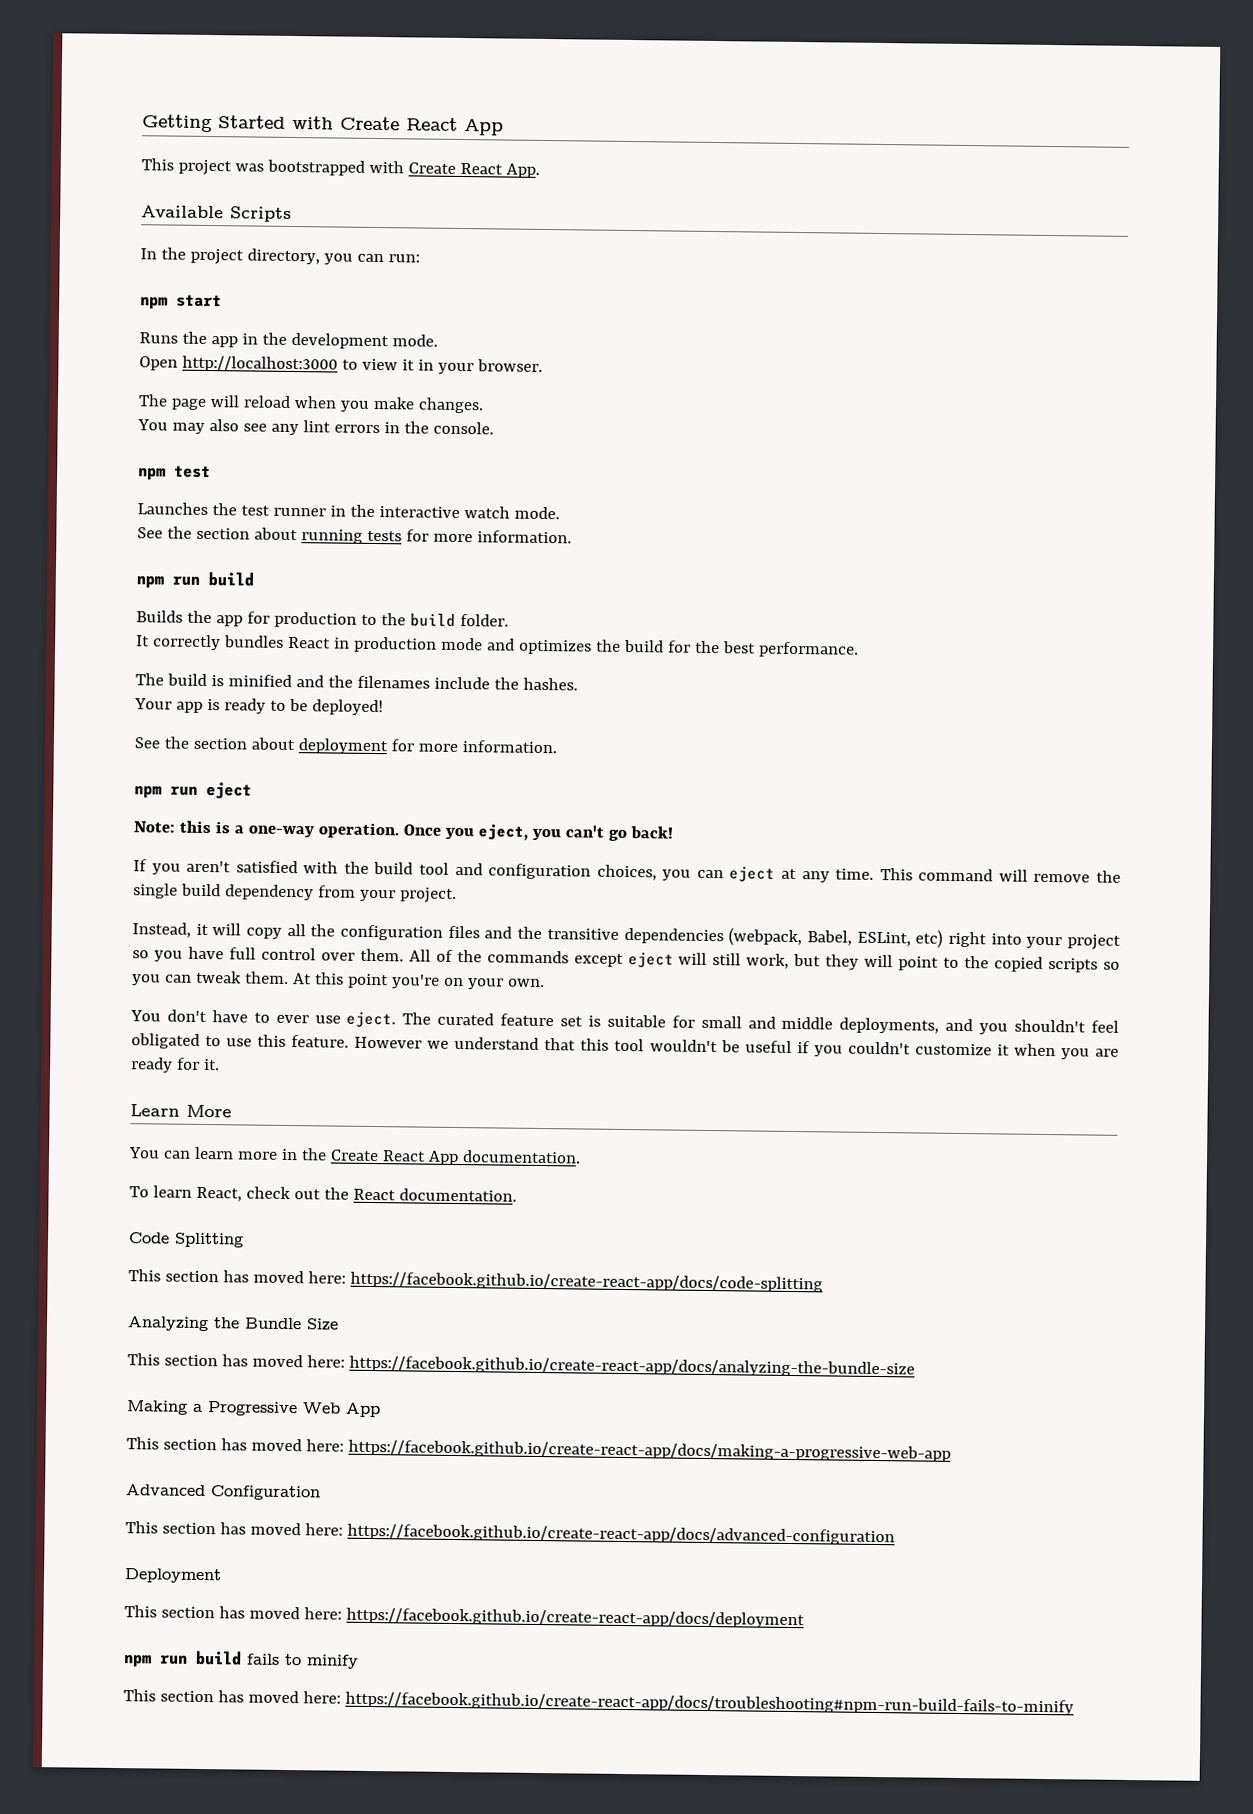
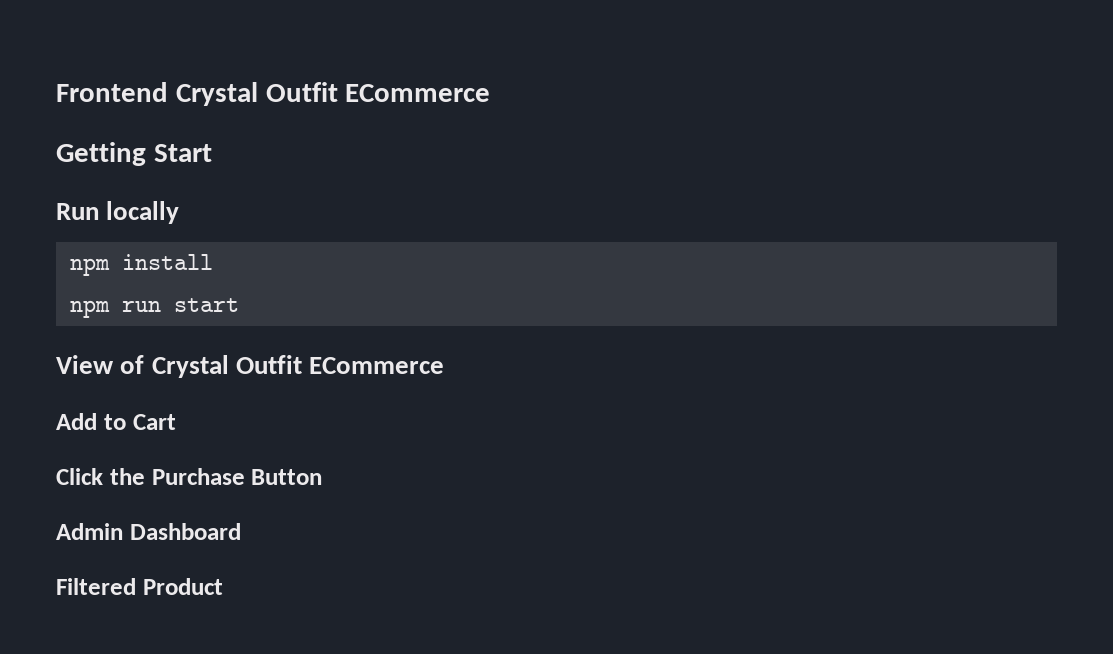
- Getting Started with Create React App
- This project was bootstrapped with Create React App.
- Available Scripts
- In the project directory, you can run:
- npm start
- Runs the app in the development mode.
- Open http://localhost:3000 to view it in your browser.
- The page will reload when you make changes.
- You may also see any lint errors in the console.
- npm test
- Launches the test runner in the interactive watch mode.
- See the section about running tests for more information.
- npm run build
- Builds the app for production to the build folder.
- It correctly bundles React in production mode and optimizes the build for the best performance.
- The build is minified and the filenames include the hashes.
- Your app is ready to be deployed!
- See the section about deployment for more information.
- npm run eject
- Note: this is a one-way operation. Once you eject, you can't go back!
- If you aren't satisfied with the build tool and configuration choices, you can eject at any time. This command will remove the single build dependency from your project.
- Instead, it will copy all the configuration files and the transitive dependencies (webpack, Babel, ESLint, etc) right into your project so you have full control over them. All of the commands except eject will still work, but they will point to the copied scripts so you can tweak them. At this point you're on your own.
- You don't have to ever use eject. The curated feature set is suitable for small and middle deployments, and you shouldn't feel obligated to use this feature. However we understand that this tool wouldn't be useful if you couldn't customize it when you are ready for it.
- Learn More
- You can learn more in the Create React App documentation.
- To learn React, check out the React documentation.
- Code Splitting
- This section has moved here: https://facebook.github.io/create-react-app/docs/code-splitting
- Analyzing the Bundle Size
- This section has moved here: https://facebook.github.io/create-react-app/docs/analyzing-the-bundle-size
- Making a Progressive Web App
- This section has moved here: https://facebook.github.io/create-react-app/docs/making-a-progressive-web-app
- Advanced Configuration
- This section has moved here: https://facebook.github.io/create-react-app/docs/advanced-configuration
- Deployment
- This section has moved here: https://facebook.github.io/create-react-app/docs/deployment
- npm run build fails to minify
- This section has moved here: https://facebook.github.io/create-react-app/docs/troubleshooting#npm-run-build-fails-to-minify
+ Frontend Crystal Outfit ECommerce
+ Getting Start
+ Run locally
+ npm install
+ npm run start
+ View of Crystal Outfit ECommerce
+ Add to Cart
+ Click the Purchase Button
+ Admin Dashboard
+ Filtered Product

